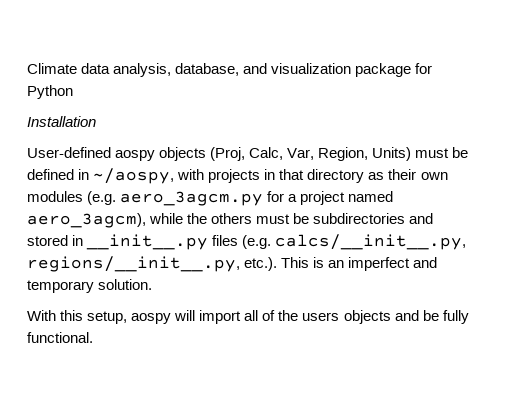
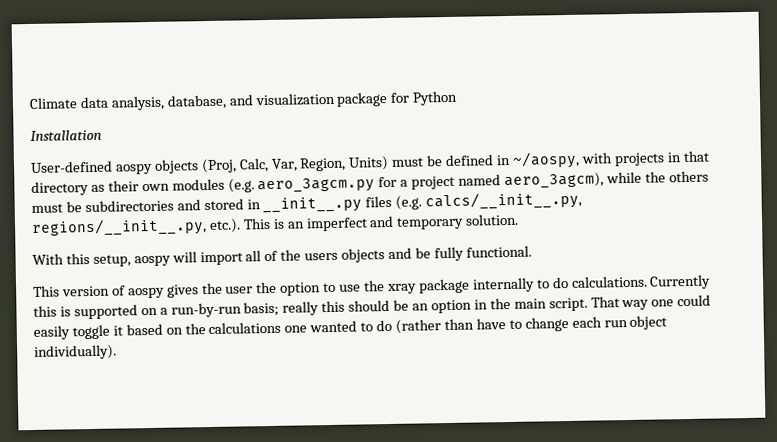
+ This version of aospy gives the user the option to use the xray package internally to do calculations. Currently this is supported on a run-by-run basis; really this should be an option in the main script. That way one could easily toggle it based on the calculations one wanted to do (rather than have to change each run object individually).

